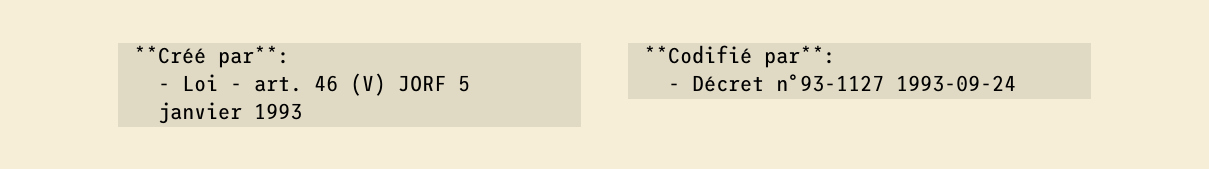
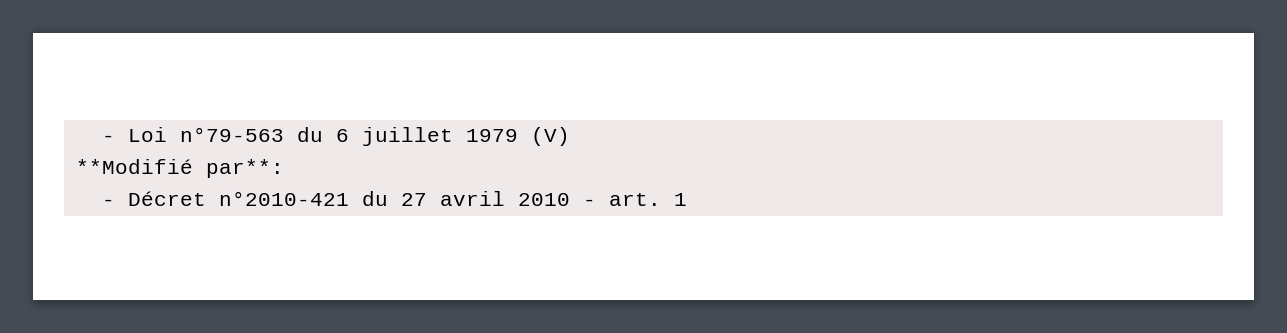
- **Créé par**:
- - Loi - art. 46 (V) JORF 5 janvier 1993
- **Codifié par**:
- - Décret n°93-1127 1993-09-24
+ - Loi n°79-563 du 6 juillet 1979 (V)
+ **Modifié par**:
+ - Décret n°2010-421 du 27 avril 2010 - art. 1

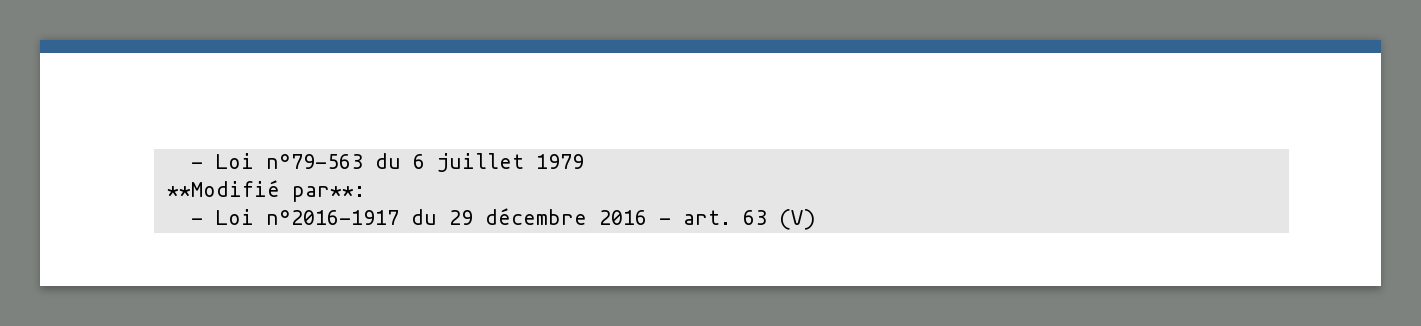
- - Loi n°79-563 du 6 juillet 1979 (V)
+ - Loi n°79-563 du 6 juillet 1979
- - Décret n°2010-421 du 27 avril 2010 - art. 1
+ - Loi n°2016-1917 du 29 décembre 2016 - art. 63 (V)

